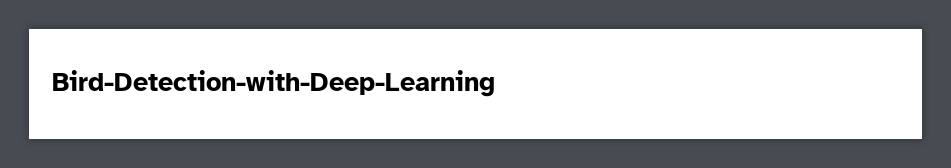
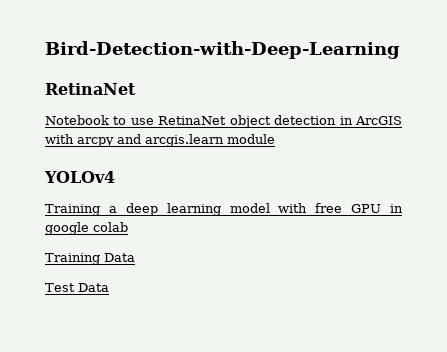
  Bird-Detection-with-Deep-Learning
+ RetinaNet
+ Notebook to use RetinaNet object detection in ArcGIS with arcpy and arcgis.learn module
+ YOLOv4
+ Training a deep learning model with free GPU in google colab
+ Training Data
+ Test Data

